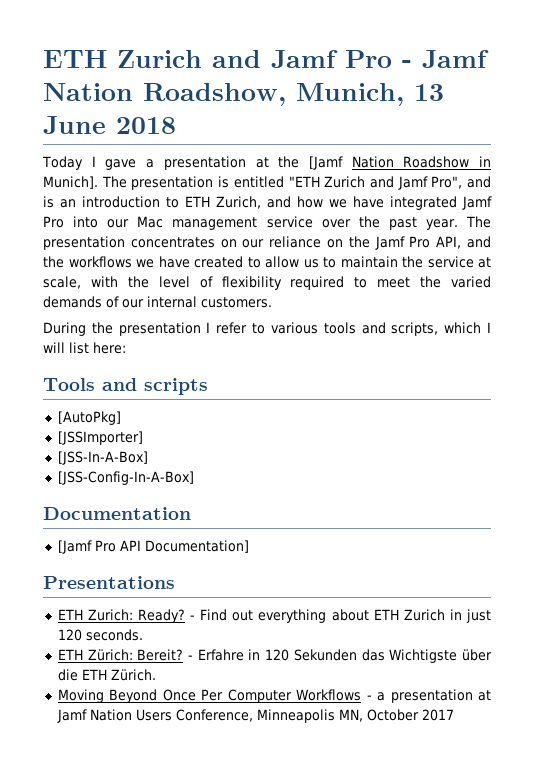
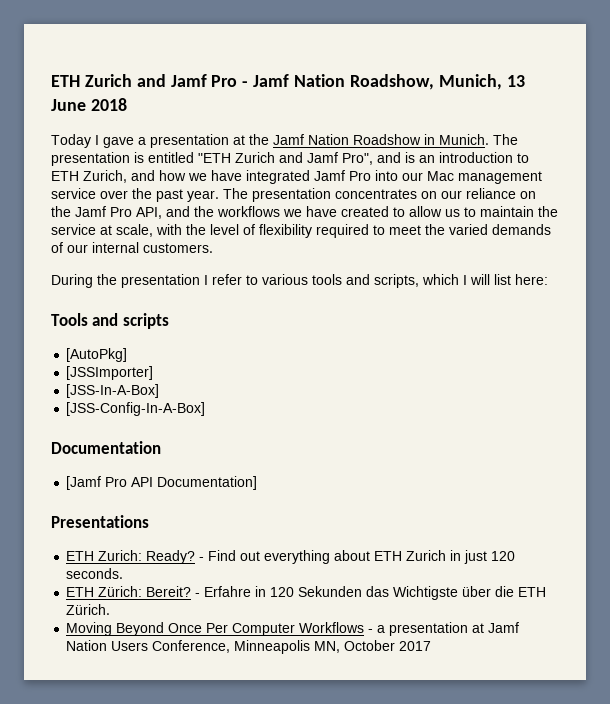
- Today I gave a presentation at the [Jamf Nation Roadshow in Munich].
+ Today I gave a presentation at the Jamf Nation Roadshow in Munich.

